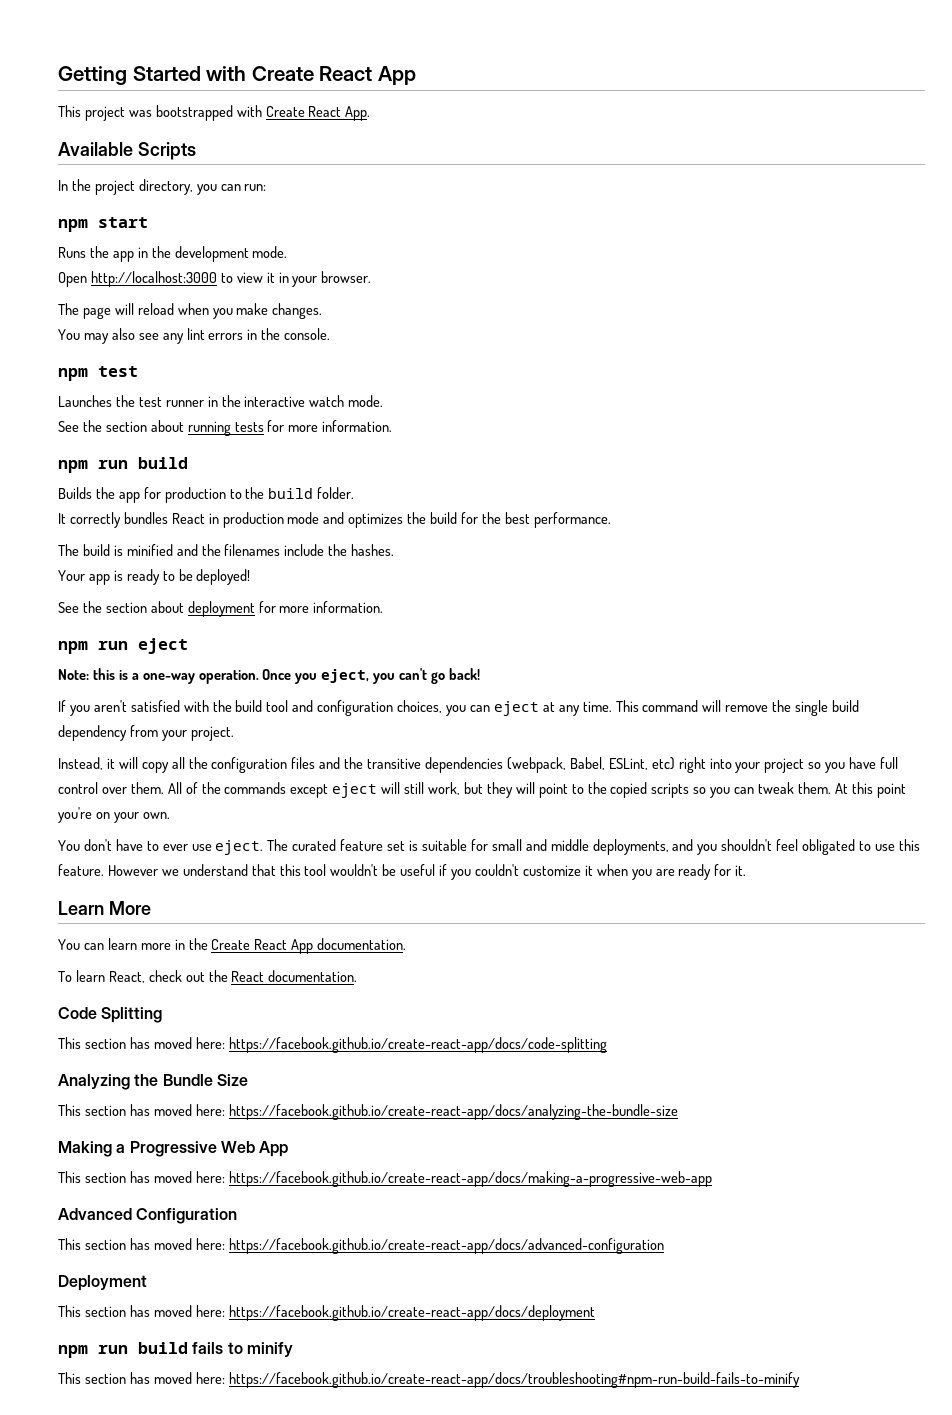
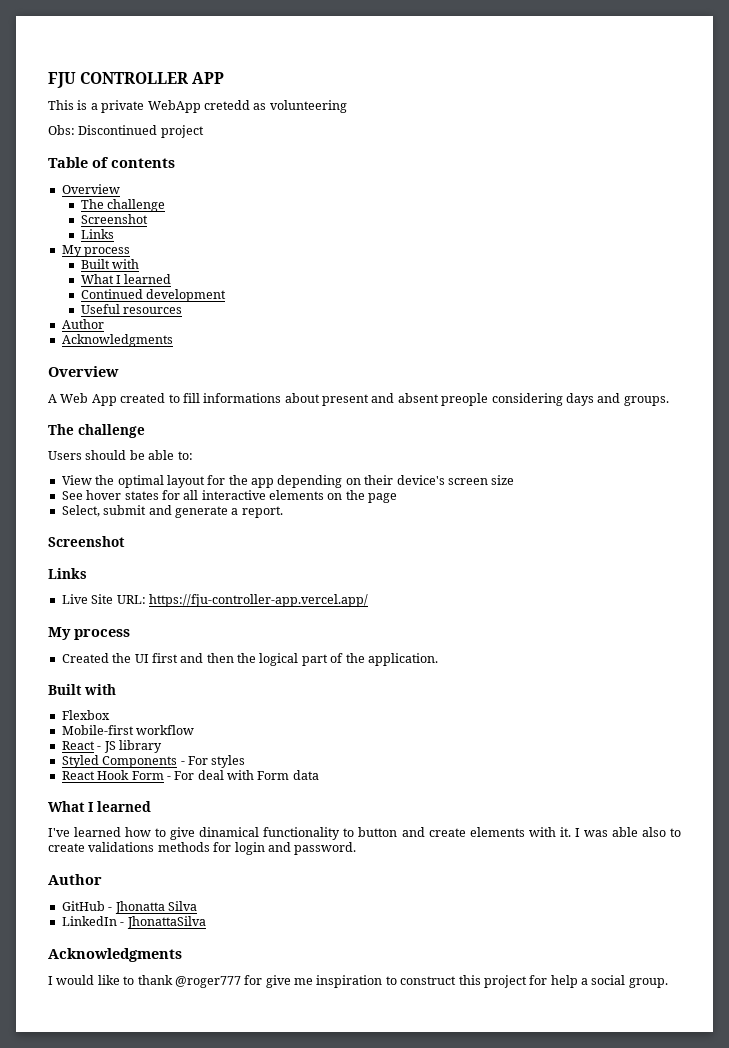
- Getting Started with Create React App
- This project was bootstrapped with Create React App.
- Available Scripts
- In the project directory, you can run:
- npm start
- Runs the app in the development mode.
- Open http://localhost:3000 to view it in your browser.
- The page will reload when you make changes.
- You may also see any lint errors in the console.
- npm test
- Launches the test runner in the interactive watch mode.
- See the section about running tests for more information.
- npm run build
- Builds the app for production to the build folder.
- It correctly bundles React in production mode and optimizes the build for the best performance.
- The build is minified and the filenames include the hashes.
- Your app is ready to be deployed!
- See the section about deployment for more information.
- npm run eject
- Note: this is a one-way operation. Once you eject, you can't go back!
- If you aren't satisfied with the build tool and configuration choices, you can eject at any time. This command will remove the single build dependency from your project.
- Instead, it will copy all the configuration files and the transitive dependencies (webpack, Babel, ESLint, etc) right into your project so you have full control over them. All of the commands except eject will still work, but they will point to the copied scripts so you can tweak them. At this point you're on your own.
- You don't have to ever use eject. The curated feature set is suitable for small and middle deployments, and you shouldn't feel obligated to use this feature. However we understand that this tool wouldn't be useful if you couldn't customize it when you are ready for it.
- Learn More
- You can learn more in the Create React App documentation.
- To learn React, check out the React documentation.
- Code Splitting
- This section has moved here: https://facebook.github.io/create-react-app/docs/code-splitting
- Analyzing the Bundle Size
- This section has moved here: https://facebook.github.io/create-react-app/docs/analyzing-the-bundle-size
- Making a Progressive Web App
- This section has moved here: https://facebook.github.io/create-react-app/docs/making-a-progressive-web-app
- Advanced Configuration
- This section has moved here: https://facebook.github.io/create-react-app/docs/advanced-configuration
- Deployment
- This section has moved here: https://facebook.github.io/create-react-app/docs/deployment
- npm run build fails to minify
- This section has moved here: https://facebook.github.io/create-react-app/docs/troubleshooting#npm-run-build-fails-to-minify
+ FJU CONTROLLER APP
+ This is a private WebApp cretedd as volunteering
+ Obs: Discontinued project
+ Table of contents
+ Overview
+ The challenge
+ Screenshot
+ Links
+ My process
+ Built with
+ What I learned
+ Continued development
+ Useful resources
+ Author
+ Acknowledgments
+ Overview
+ A Web App created to fill informations about present and absent preople considering days and groups.
+ The challenge
+ Users should be able to:
+ View the optimal layout for the app depending on their device's screen size
+ See hover states for all interactive elements on the page
+ Select, submit and generate a report.
+ Screenshot
+ Links
+ Live Site URL: https://fju-controller-app.vercel.app/
+ My process
+ Created the UI first and then the logical part of the application.
+ Built with
+ Flexbox
+ Mobile-first workflow
+ React - JS library
+ Styled Components - For styles
+ React Hook Form - For deal with Form data
+ What I learned
+ I've learned how to give dinamical functionality to button and create elements with it. I was able also to create validations methods for login and password.
+ Author
+ GitHub - Jhonatta Silva
+ LinkedIn - JhonattaSilva
+ Acknowledgments
+ I would like to thank @roger777 for give me inspiration to construct this project for help a social group.

